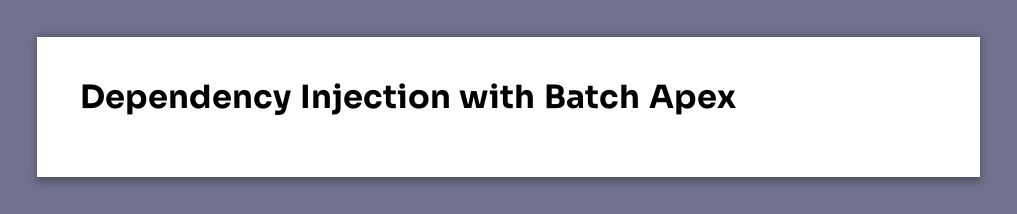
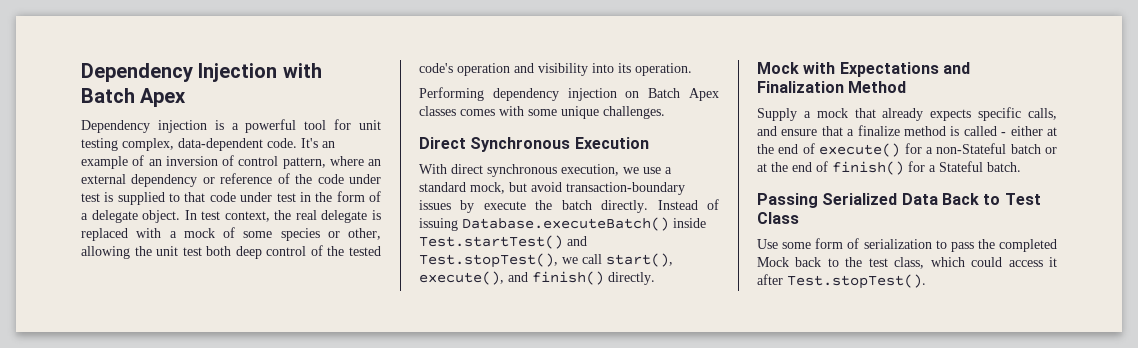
+ Dependency injection is a powerful tool for unit testing complex, data-dependent code. It's an example of an inversion of control pattern, where an external dependency or reference of the code under test is supplied to that code under test in the form of a delegate object. In test context, the real delegate is replaced with a mock of some species or other, allowing the unit test both deep control of the tested code's operation and visibility into its operation.
+ Performing dependency injection on Batch Apex classes comes with some unique challenges.
+ Direct Synchronous Execution
+ With direct synchronous execution, we use a standard mock, but avoid transaction-boundary issues by execute the batch directly. Instead of issuing Database.executeBatch() inside Test.startTest() and Test.stopTest(), we call start(), execute(), and finish() directly.
+ Mock with Expectations and Finalization Method
+ Supply a mock that already expects specific calls, and ensure that a finalize method is called - either at the end of execute() for a non-Stateful batch or at the end of finish() for a Stateful batch.
+ Passing Serialized Data Back to Test Class
+ Use some form of serialization to pass the completed Mock back to the test class, which could access it after Test.stopTest().

